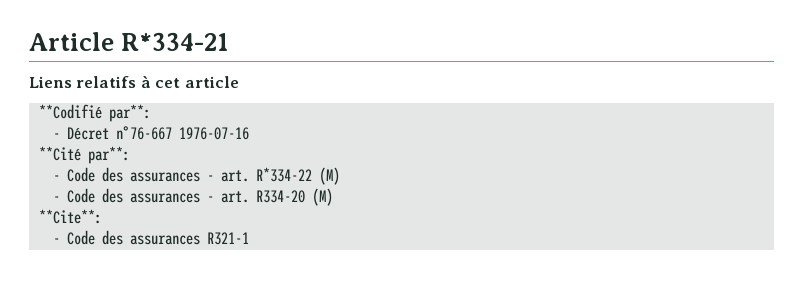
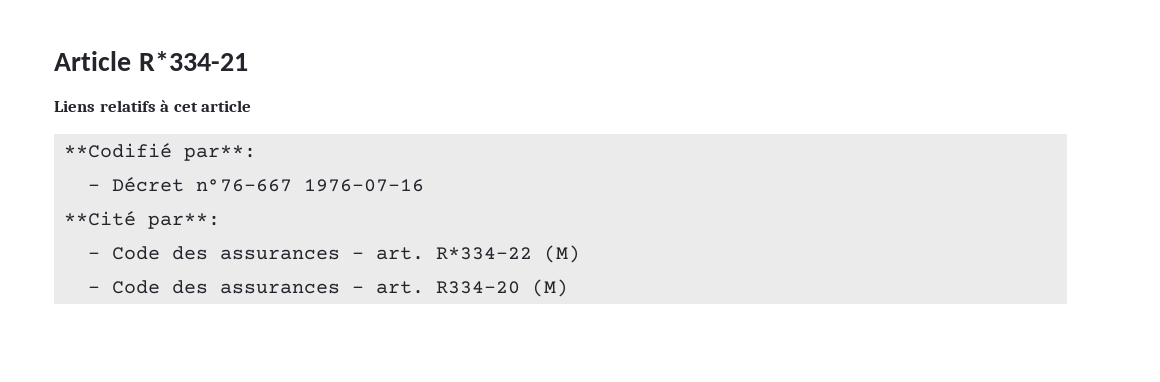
- **Cite**:
- - Code des assurances R321-1

